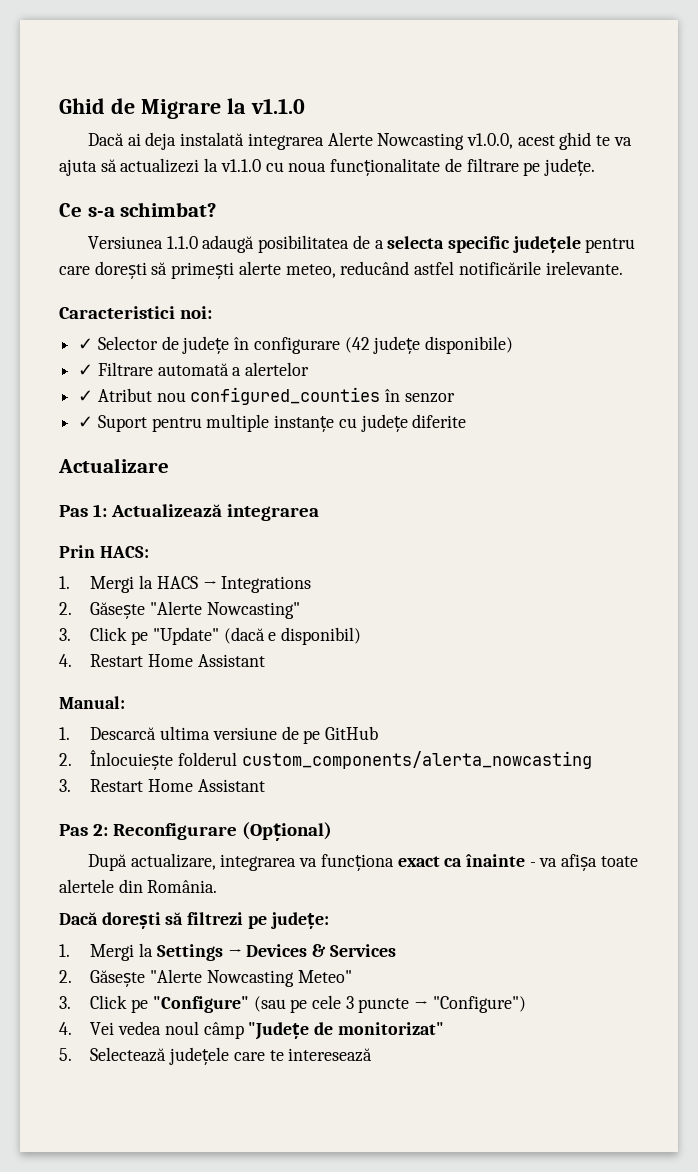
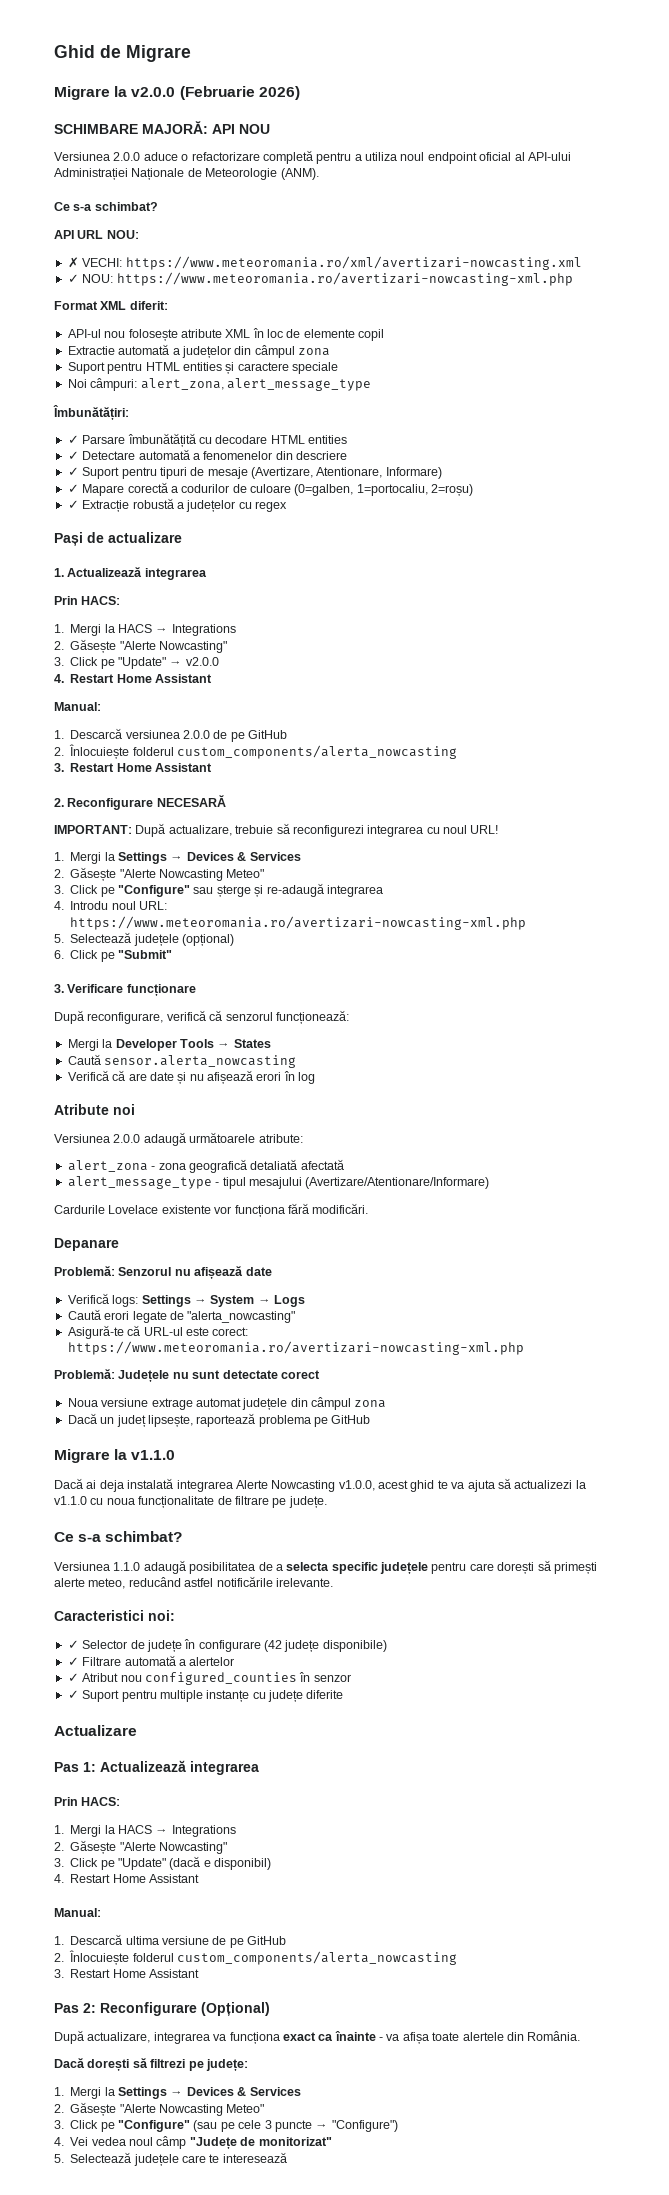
- Ghid de Migrare la v1.1.0
+ Ghid de Migrare
+ Migrare la v2.0.0 (Februarie 2026)
+ SCHIMBARE MAJORĂ: API NOU
+ Versiunea 2.0.0 aduce o refactorizare completă pentru a utiliza noul endpoint oficial al API-ului Administrației Naționale de Meteorologie (ANM).
+ Ce s-a schimbat?
+ API URL NOU:
+ ✗ VECHI: https://www.meteoromania.ro/xml/avertizari-nowcasting.xml
+ ✓ NOU: https://www.meteoromania.ro/avertizari-nowcasting-xml.php
+ Format XML diferit:
+ API-ul nou folosește atribute XML în loc de elemente copil
+ Extractie automată a județelor din câmpul zona
+ Suport pentru HTML entities și caractere speciale
+ Noi câmpuri: alert_zona, alert_message_type
+ Îmbunătățiri:
+ ✓ Parsare îmbunătățită cu decodare HTML entities
+ ✓ Detectare automată a fenomenelor din descriere
+ ✓ Suport pentru tipuri de mesaje (Avertizare, Atentionare, Informare)
+ ✓ Mapare corectă a codurilor de culoare (0=galben, 1=portocaliu, 2=roșu)
+ ✓ Extracție robustă a județelor cu regex
+ Pași de actualizare
+ 1. Actualizează integrarea
+ Prin HACS:
+ 1. Mergi la HACS → Integrations
+ 2. Găsește "Alerte Nowcasting"
+ 3. Click pe "Update" → v2.0.0
+ 4. Restart Home Assistant
+ Manual:
+ 1. Descarcă versiunea 2.0.0 de pe GitHub
+ 2. Înlocuiește folderul custom_components/alerta_nowcasting
+ 3. Restart Home Assistant
+ 2. Reconfigurare NECESARĂ
+ IMPORTANT: După actualizare, trebuie să reconfigurezi integrarea cu noul URL!
+ 1. Mergi la Settings → Devices & Services
+ 2. Găsește "Alerte Nowcasting Meteo"
+ 3. Click pe "Configure" sau șterge și re-adaugă integrarea
+ 4. Introdu noul URL: https://www.meteoromania.ro/avertizari-nowcasting-xml.php
+ 5. Selectează județele (opțional)
+ 6. Click pe "Submit"
+ 3. Verificare funcționare
+ După reconfigurare, verifică că senzorul funcționează:
+ Mergi la Developer Tools → States
+ Caută sensor.alerta_nowcasting
+ Verifică că are date și nu afișează erori în log
+ Atribute noi
+ Versiunea 2.0.0 adaugă următoarele atribute:
+ alert_zona - zona geografică detaliată afectată
+ alert_message_type - tipul mesajului (Avertizare/Atentionare/Informare)
+ Cardurile Lovelace existente vor funcționa fără modificări.
+ Depanare
+ Problemă: Senzorul nu afișează date
+ Verifică logs: Settings → System → Logs
+ Caută erori legate de "alerta_nowcasting"
+ Asigură-te că URL-ul este corect: https://www.meteoromania.ro/avertizari-nowcasting-xml.php
+ Problemă: Județele nu sunt detectate corect
+ Noua versiune extrage automat județele din câmpul zona
+ Dacă un județ lipsește, raportează problema pe GitHub
+ Migrare la v1.1.0

